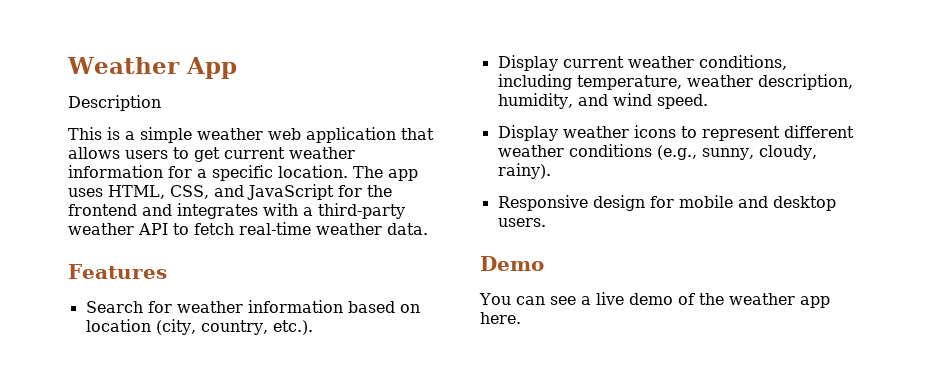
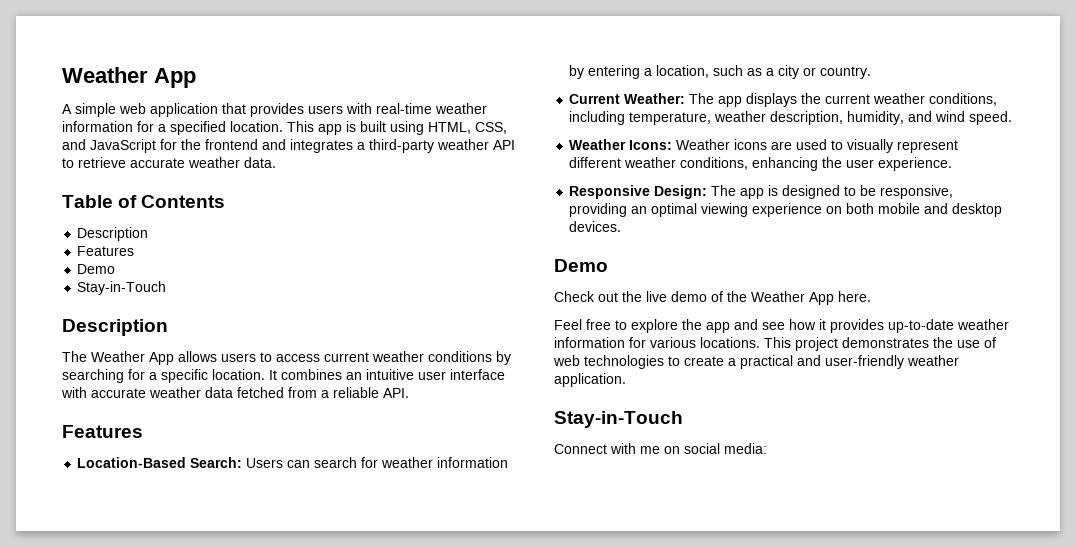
- Description
- This is a simple weather web application that allows users to get current weather information for a specific location. The app uses HTML, CSS, and JavaScript for the frontend and integrates with a third-party weather API to fetch real-time weather data.
+ A simple web application that provides users with real-time weather information for a specified location. This app is built using HTML, CSS, and JavaScript for the frontend and integrates a third-party weather API to retrieve accurate weather data.
+ Table of Contents
+ Description
  Features
- Search for weather information based on location (city, country, etc.).
- Display current weather conditions, including temperature, weather description, humidity, and wind speed.
+ Demo
+ Stay-in-Touch
+ Description
+ The Weather App allows users to access current weather conditions by searching for a specific location. It combines an intuitive user interface with accurate weather data fetched from a reliable API.
+ Features
+ Location-Based Search: Users can search for weather information by entering a location, such as a city or country.
+ Current Weather: The app displays the current weather conditions, including temperature, weather description, humidity, and wind speed.
- Display weather icons to represent different weather conditions (e.g., sunny, cloudy, rainy).
- Responsive design for mobile and desktop users.
+ Weather Icons: Weather icons are used to visually represent different weather conditions, enhancing the user experience.
+ Responsive Design: The app is designed to be responsive, providing an optimal viewing experience on both mobile and desktop devices.
  Demo
- You can see a live demo of the weather app here.
+ Check out the live demo of the Weather App here.
+ Feel free to explore the app and see how it provides up-to-date weather information for various locations. This project demonstrates the use of web technologies to create a practical and user-friendly weather application.
+ Stay-in-Touch
+ Connect with me on social media:

